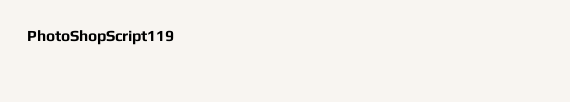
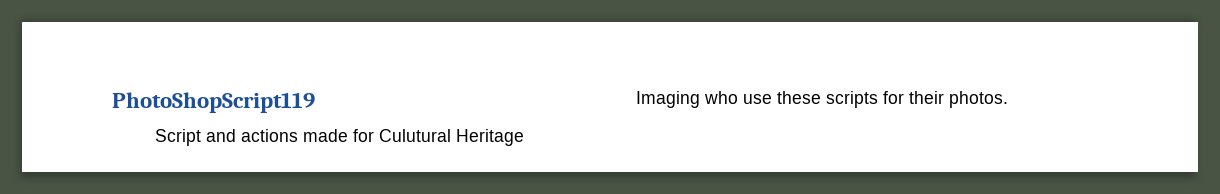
+ Script and actions made for Culutural Heritage Imaging who use these scripts for their photos.

